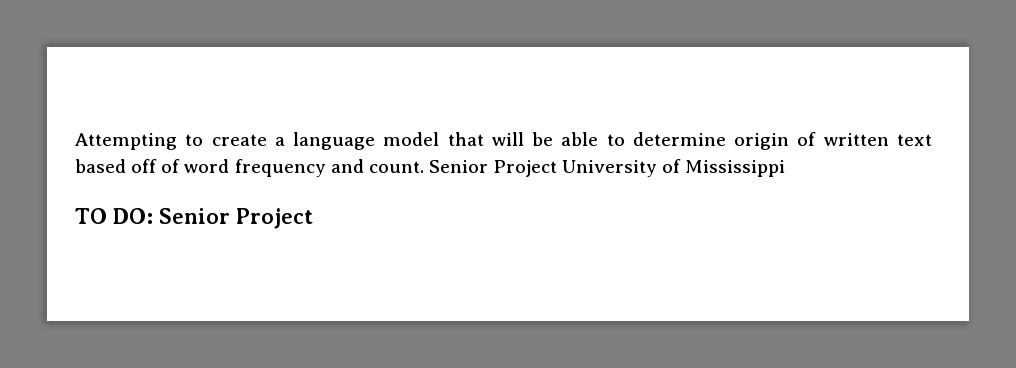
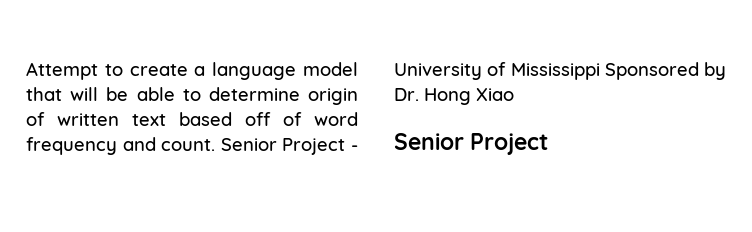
- Attempting to create a language model that will be able to determine origin of written text based off of word frequency and count.
+ Attempt to create a language model that will be able to determine origin of written text based off of word frequency and count.
- Senior Project University of Mississippi
- TO DO: Senior Project
+ Senior Project - University of Mississippi Sponsored by Dr. Hong Xiao
+ Senior Project

